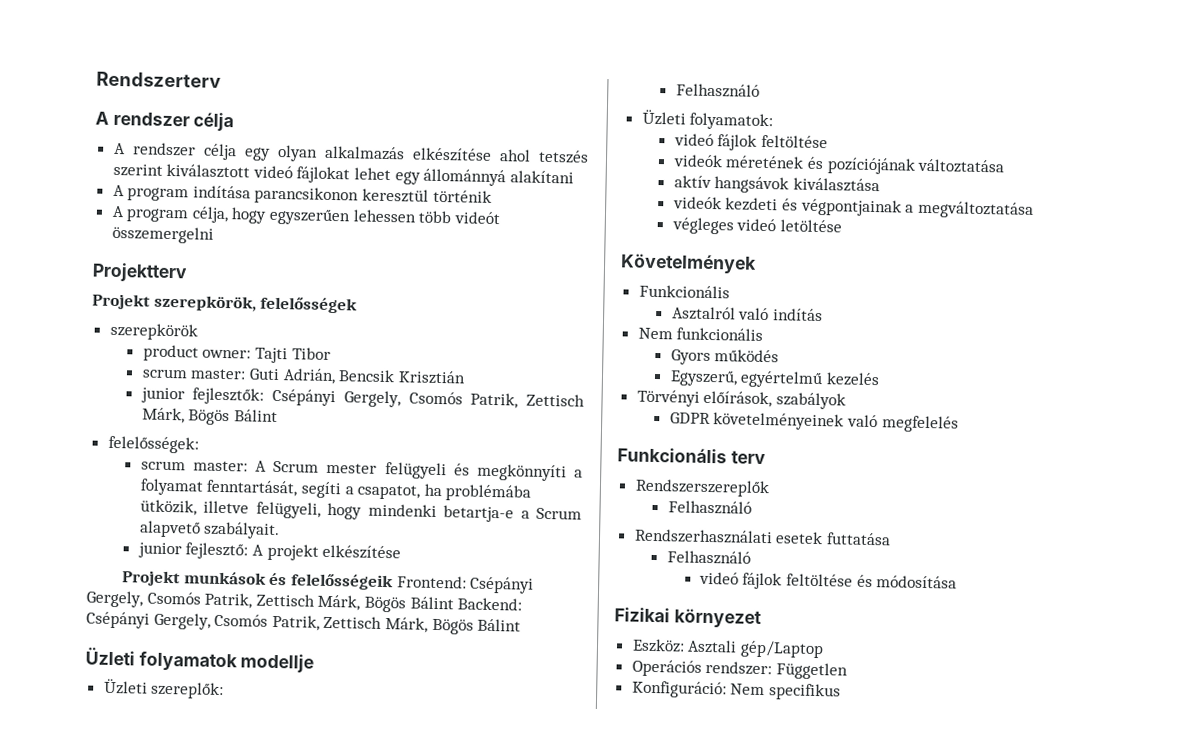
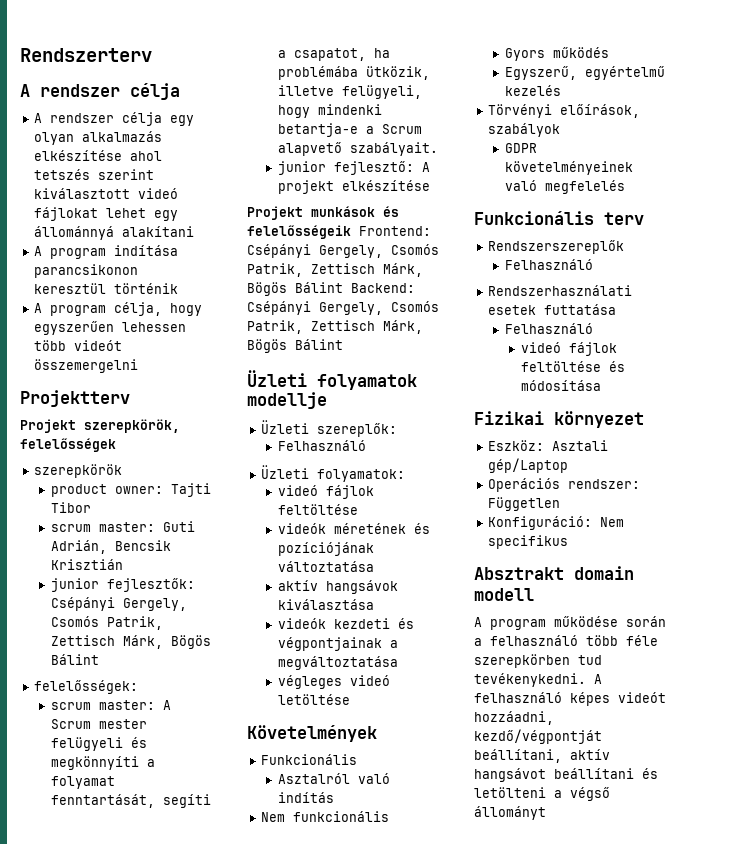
+ Absztrakt domain modell
+ A program működése során a felhasználó több féle szerepkörben tud tevékenykedni. A felhasználó képes videót hozzáadni, kezdő/végpontját beállítani, aktív hangsávot beállítani és letölteni a végső állományt

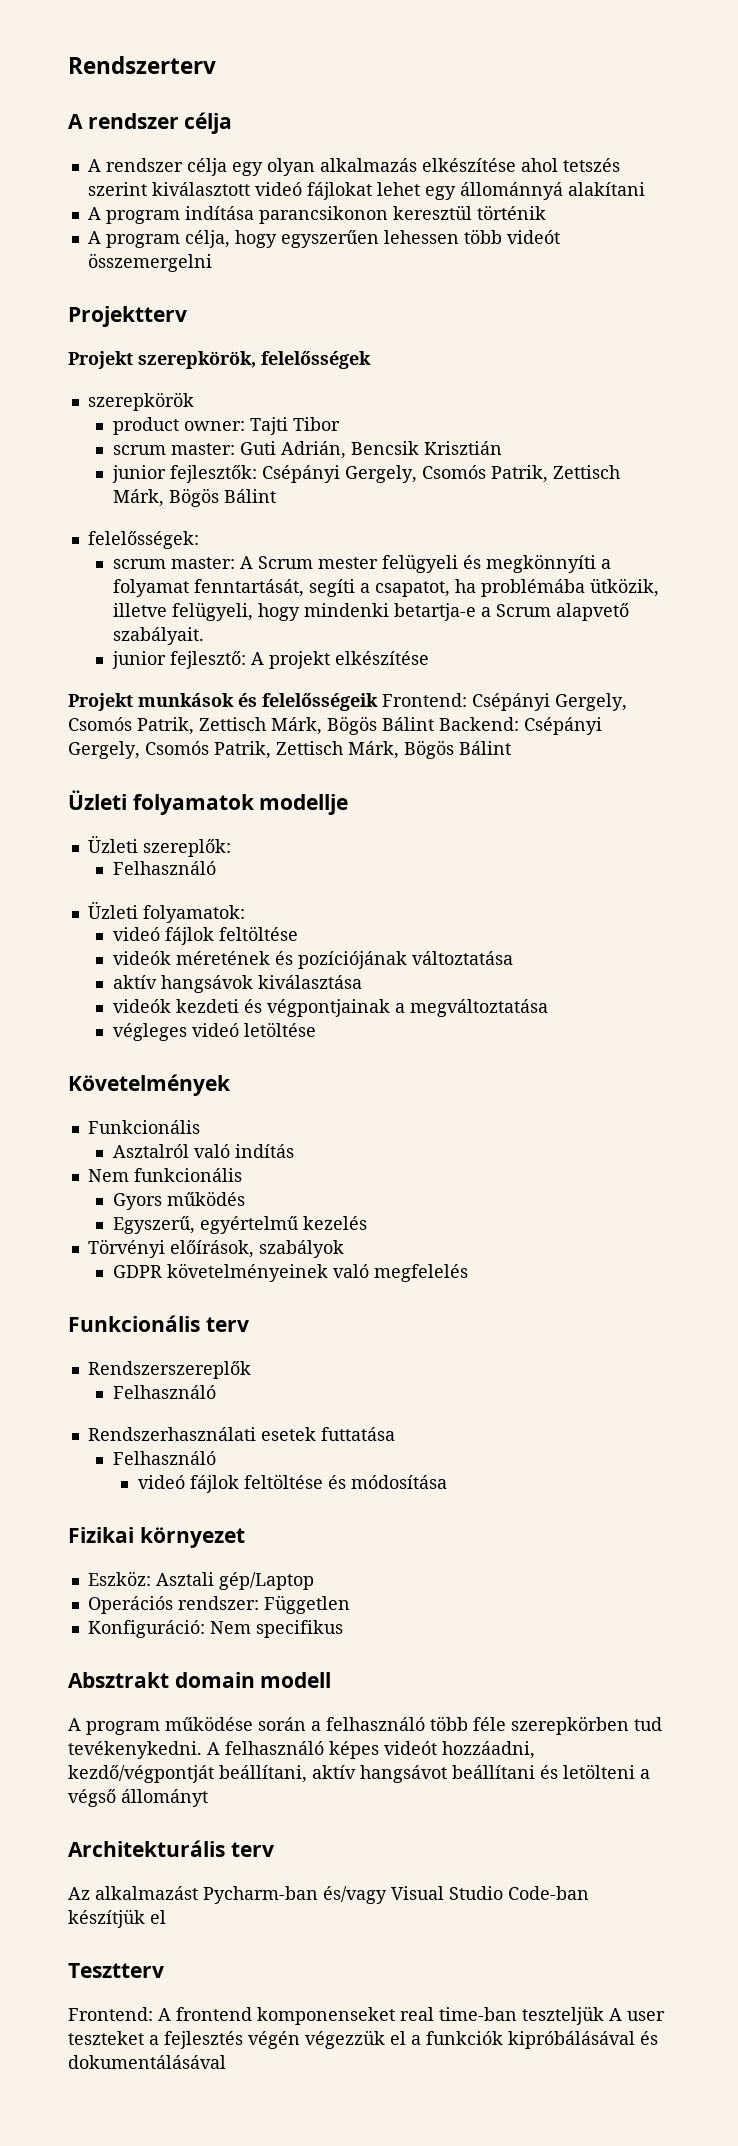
+ Architekturális terv
+ Az alkalmazást Pycharm-ban és/vagy Visual Studio Code-ban készítjük el
+ Tesztterv
+ Frontend: A frontend komponenseket real time-ban teszteljük A user teszteket a fejlesztés végén végezzük el a funkciók kipróbálásával és dokumentálásával

